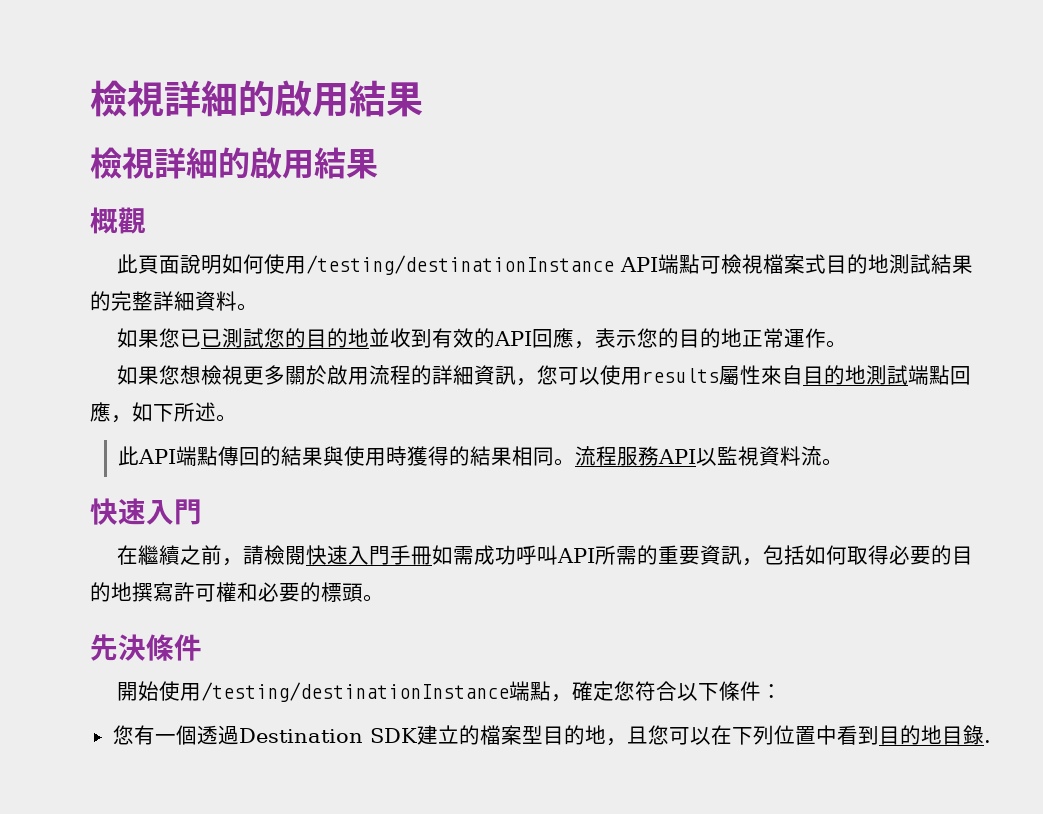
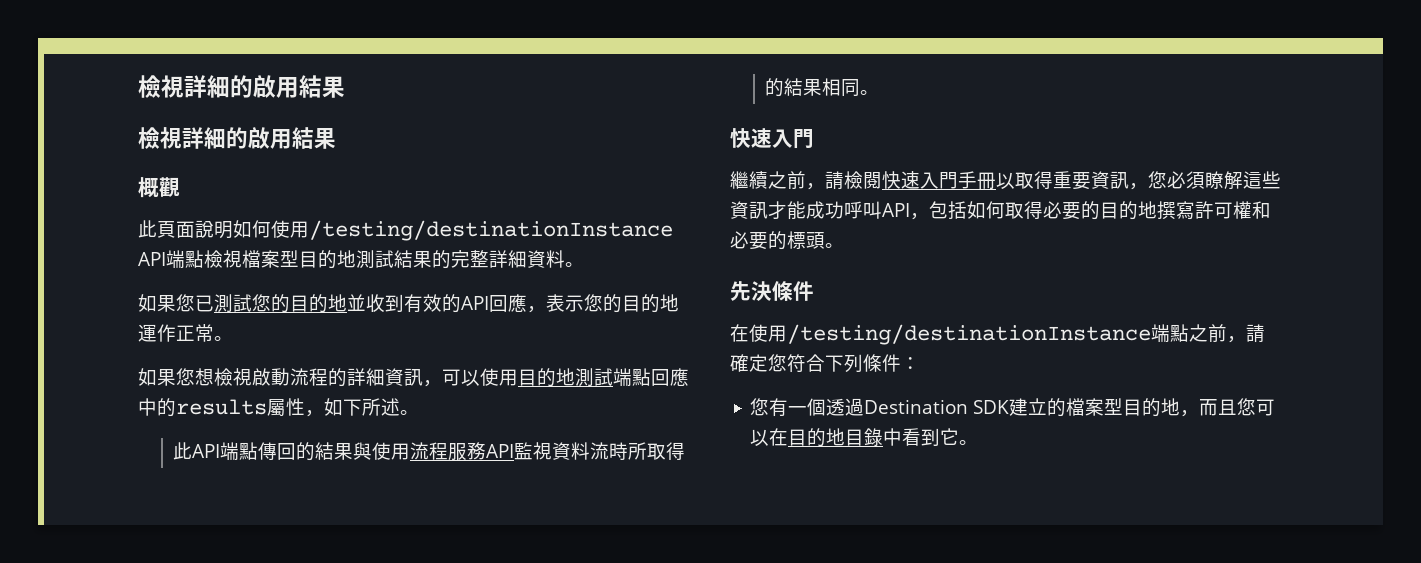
- 此頁面說明如何使用/testing/destinationInstance API端點可檢視檔案式目的地測試結果的完整詳細資料。
+ 此頁面說明如何使用/testing/destinationInstance API端點檢視檔案型目的地測試結果的完整詳細資料。
- 如果您已已測試您的目的地並收到有效的API回應，表示您的目的地正常運作。
+ 如果您已測試您的目的地並收到有效的API回應，表示您的目的地運作正常。
- 如果您想檢視更多關於啟用流程的詳細資訊，您可以使用results屬性來自目的地測試端點回應，如下所述。
+ 如果您想檢視啟動流程的詳細資訊，可以使用目的地測試端點回應中的results屬性，如下所述。
- 此API端點傳回的結果與使用時獲得的結果相同。流程服務API以監視資料流。
+ 此API端點傳回的結果與使用流程服務API監視資料流時所取得的結果相同。
- 在繼續之前，請檢閱快速入門手冊如需成功呼叫API所需的重要資訊，包括如何取得必要的目的地撰寫許可權和必要的標頭。
+ 繼續之前，請檢閱快速入門手冊以取得重要資訊，您必須瞭解這些資訊才能成功呼叫API，包括如何取得必要的目的地撰寫許可權和必要的標頭。
- 開始使用/testing/destinationInstance端點，確定您符合以下條件：
+ 在使用/testing/destinationInstance端點之前，請確定您符合下列條件：
- 您有一個透過Destination SDK建立的檔案型目的地，且您可以在下列位置中看到目的地目錄.
+ 您有一個透過Destination SDK建立的檔案型目的地，而且您可以在目的地目錄中看到它。

